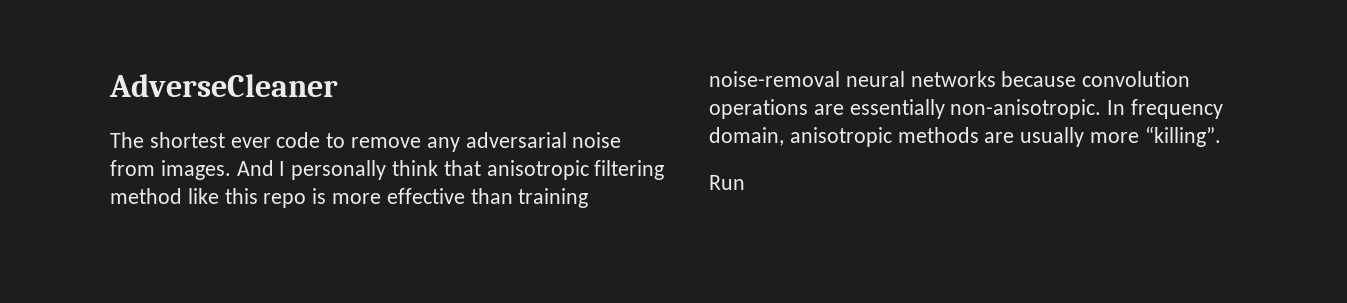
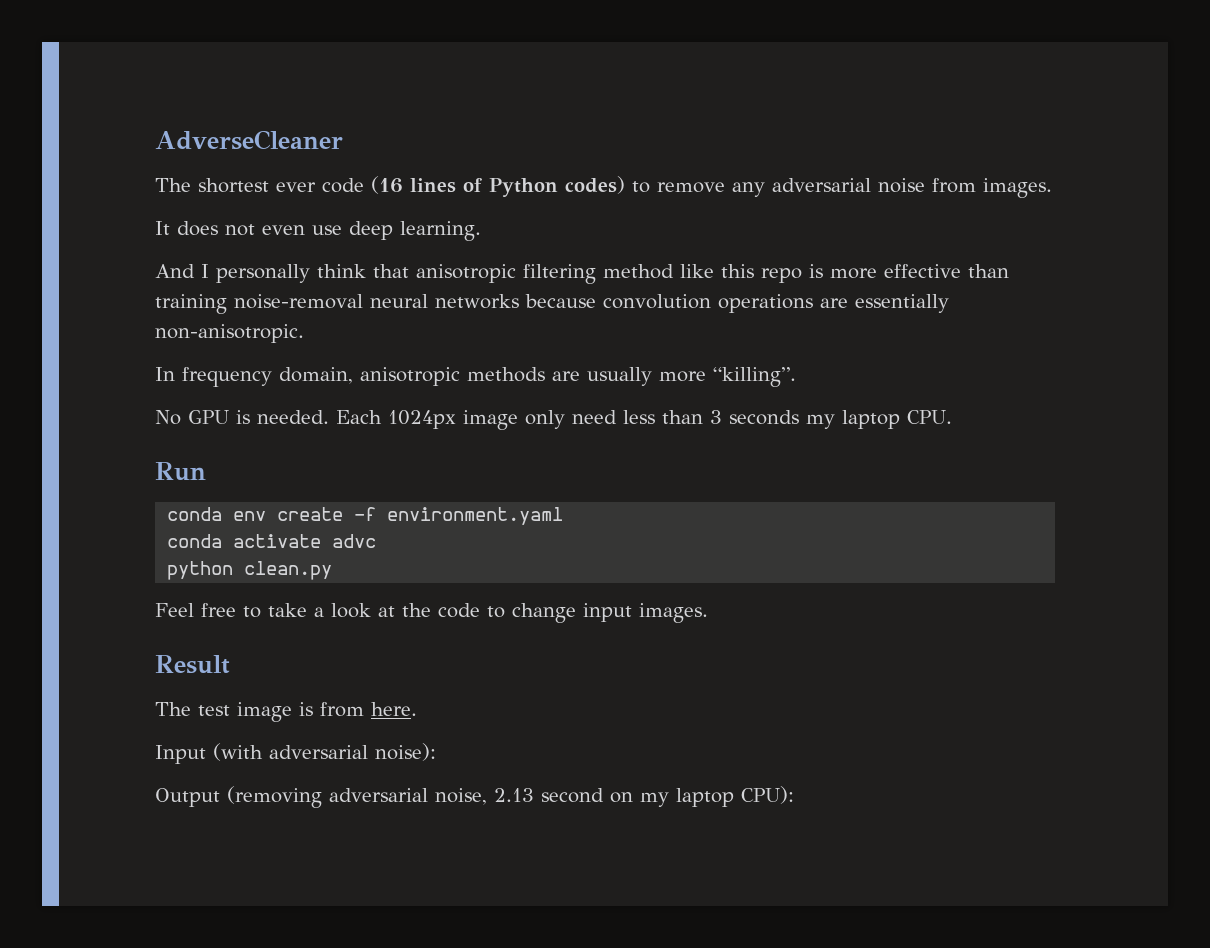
- The shortest ever code to remove any adversarial noise from images. And I personally think that anisotropic filtering method like this repo is more effective than training noise-removal neural networks because convolution operations are essentially non-anisotropic. In frequency domain, anisotropic methods are usually more “killing”.
+ The shortest ever code (16 lines of Python codes) to remove any adversarial noise from images.
+ It does not even use deep learning.
+ And I personally think that anisotropic filtering method like this repo is more effective than training noise-removal neural networks because convolution operations are essentially non-anisotropic.
+ In frequency domain, anisotropic methods are usually more “killing”.
+ No GPU is needed. Each 1024px image only need less than 3 seconds my laptop CPU.
  Run
+ conda env create -f environment.yaml
+ conda activate advc
+ python clean.py
+ Feel free to take a look at the code to change input images.
+ Result
+ The test image is from here.
+ Input (with adversarial noise):
+ Output (removing adversarial noise, 2.13 second on my laptop CPU):

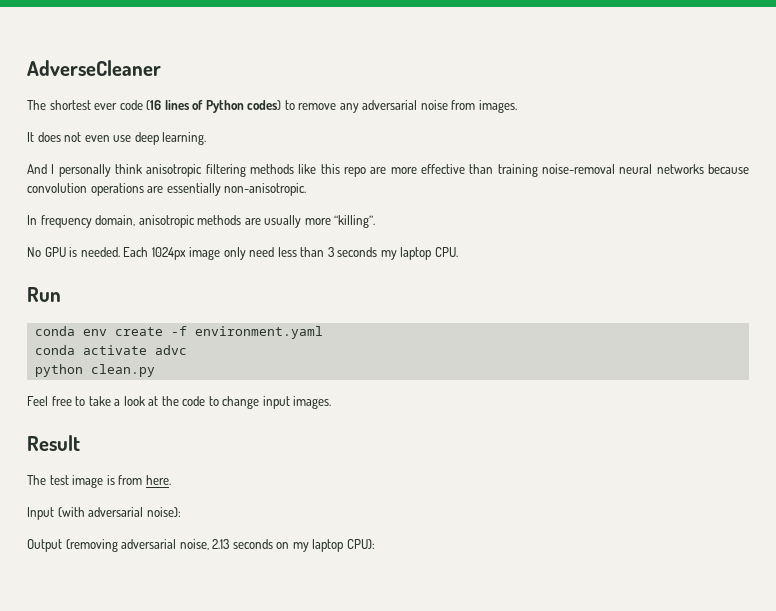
- And I personally think that anisotropic filtering method like this repo is more effective than training noise-removal neural networks because convolution operations are essentially non-anisotropic.
+ And I personally think anisotropic filtering methods like this repo are more effective than training noise-removal neural networks because convolution operations are essentially non-anisotropic.
- Output (removing adversarial noise, 2.13 second on my laptop CPU):
+ Output (removing adversarial noise, 2.13 seconds on my laptop CPU):

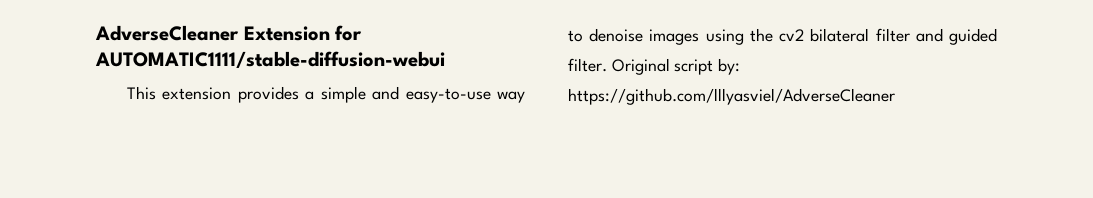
- AdverseCleaner
- The shortest ever code (16 lines of Python codes) to remove any adversarial noise from images.
- It does not even use deep learning.
- And I personally think anisotropic filtering methods like this repo are more effective than training noise-removal neural networks because convolution operations are essentially non-anisotropic.
- In frequency domain, anisotropic methods are usually more “killing”.
- No GPU is needed. Each 1024px image only need less than 3 seconds my laptop CPU.
- Run
- conda env create -f environment.yaml
- conda activate advc
- python clean.py
- Feel free to take a look at the code to change input images.
- Result
- The test image is from here.
- Input (with adversarial noise):
- Output (removing adversarial noise, 2.13 seconds on my laptop CPU):
+ AdverseCleaner Extension for AUTOMATIC1111/stable-diffusion-webui
+ This extension provides a simple and easy-to-use way to denoise images using the cv2 bilateral filter and guided filter. Original script by: https://github.com/lllyasviel/AdverseCleaner

